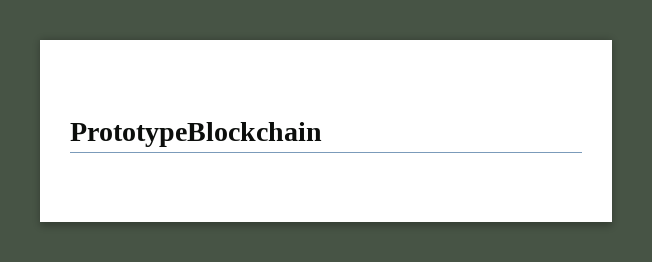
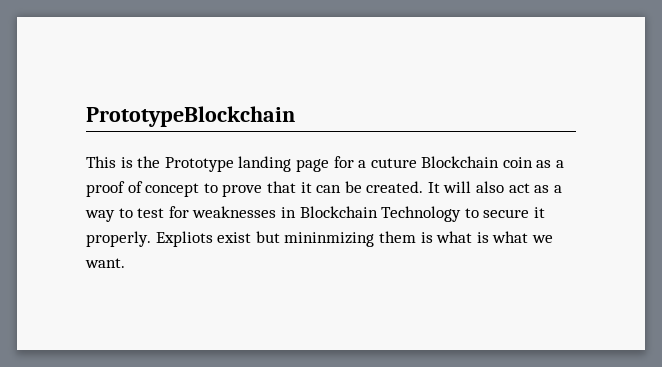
+ This is the Prototype landing page for a cuture Blockchain coin as a proof of concept to prove that it can be created. It will also act as a way to test for weaknesses in Blockchain Technology to secure it properly. Expliots exist but mininmizing them is what is what we want.

